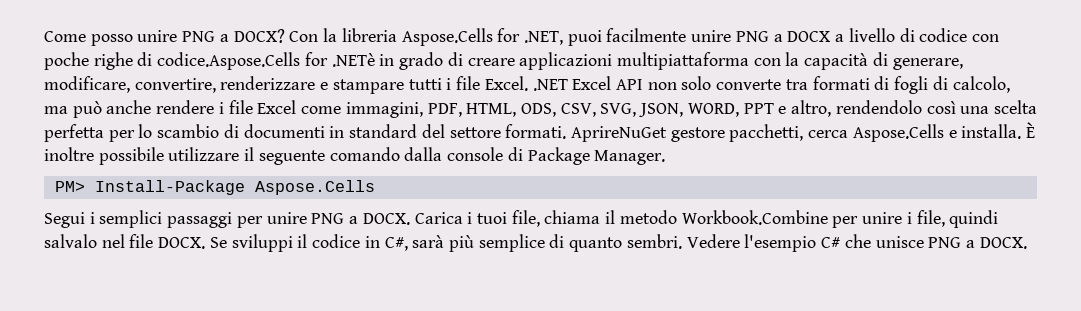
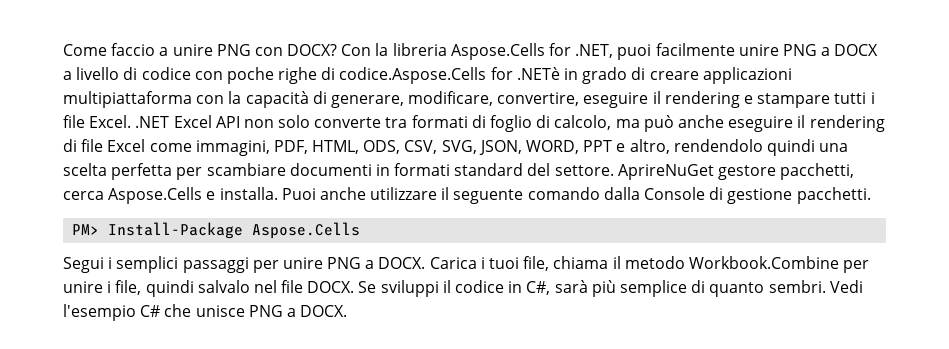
- Come posso unire PNG a DOCX?
+ Come faccio a unire PNG con DOCX?
- Con la libreria Aspose.Cells for .NET, puoi facilmente unire PNG a DOCX a livello di codice con poche righe di codice.Aspose.Cells for .NETè in grado di creare applicazioni multipiattaforma con la capacità di generare, modificare, convertire, renderizzare e stampare tutti i file Excel. .NET Excel API non solo converte tra formati di fogli di calcolo, ma può anche rendere i file Excel come immagini, PDF, HTML, ODS, CSV, SVG, JSON, WORD, PPT e altro, rendendolo così una scelta perfetta per lo scambio di documenti in standard del settore formati.
+ Con la libreria Aspose.Cells for .NET, puoi facilmente unire PNG a DOCX a livello di codice con poche righe di codice.Aspose.Cells for .NETè in grado di creare applicazioni multipiattaforma con la capacità di generare, modificare, convertire, eseguire il rendering e stampare tutti i file Excel. .NET Excel API non solo converte tra formati di foglio di calcolo, ma può anche eseguire il rendering di file Excel come immagini, PDF, HTML, ODS, CSV, SVG, JSON, WORD, PPT e altro, rendendolo quindi una scelta perfetta per scambiare documenti in formati standard del settore.
- È inoltre possibile utilizzare il seguente comando dalla console di Package Manager.
+ Puoi anche utilizzare il seguente comando dalla Console di gestione pacchetti.
- Vedere l'esempio C# che unisce PNG a DOCX.
+ Vedi l'esempio C# che unisce PNG a DOCX.

